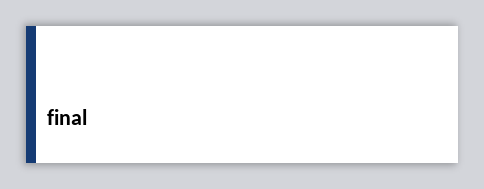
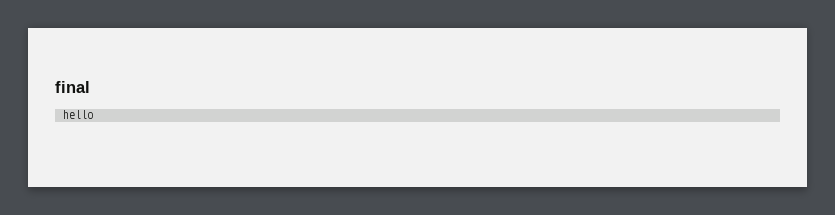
+ hello

